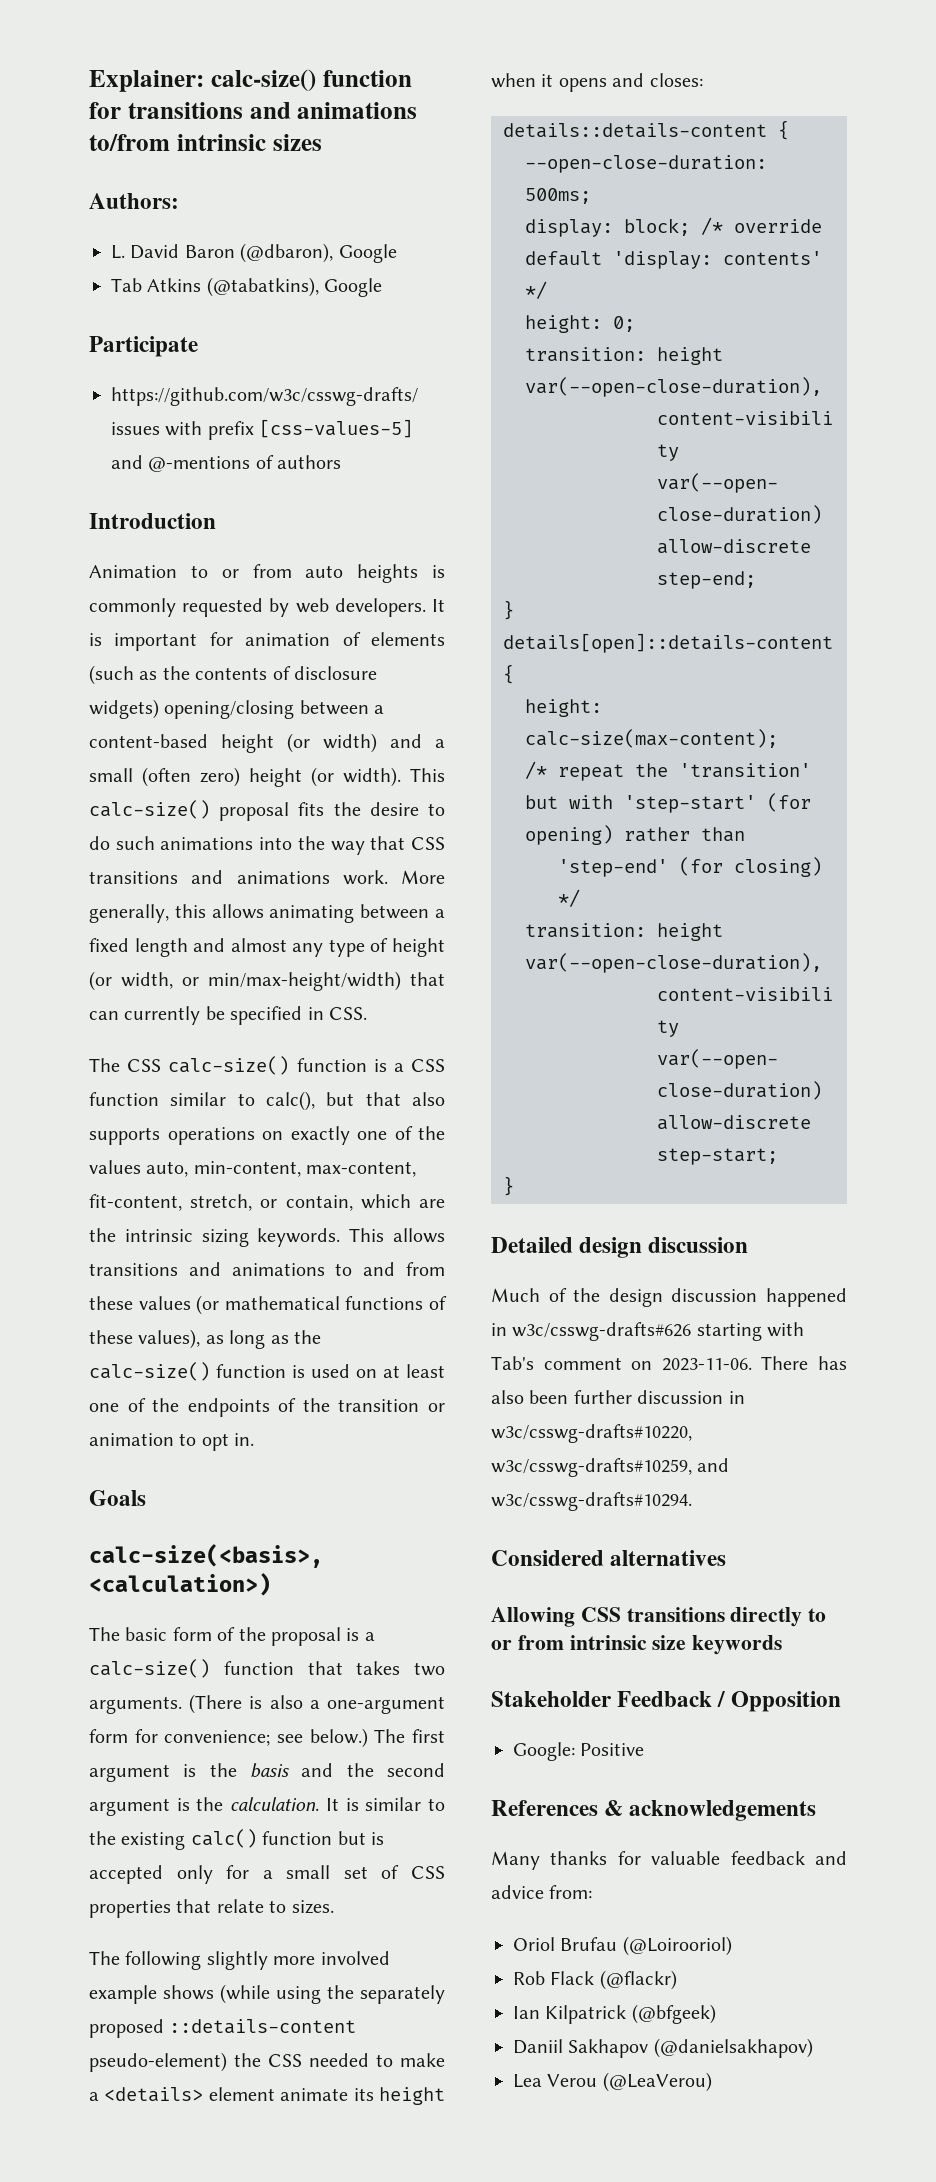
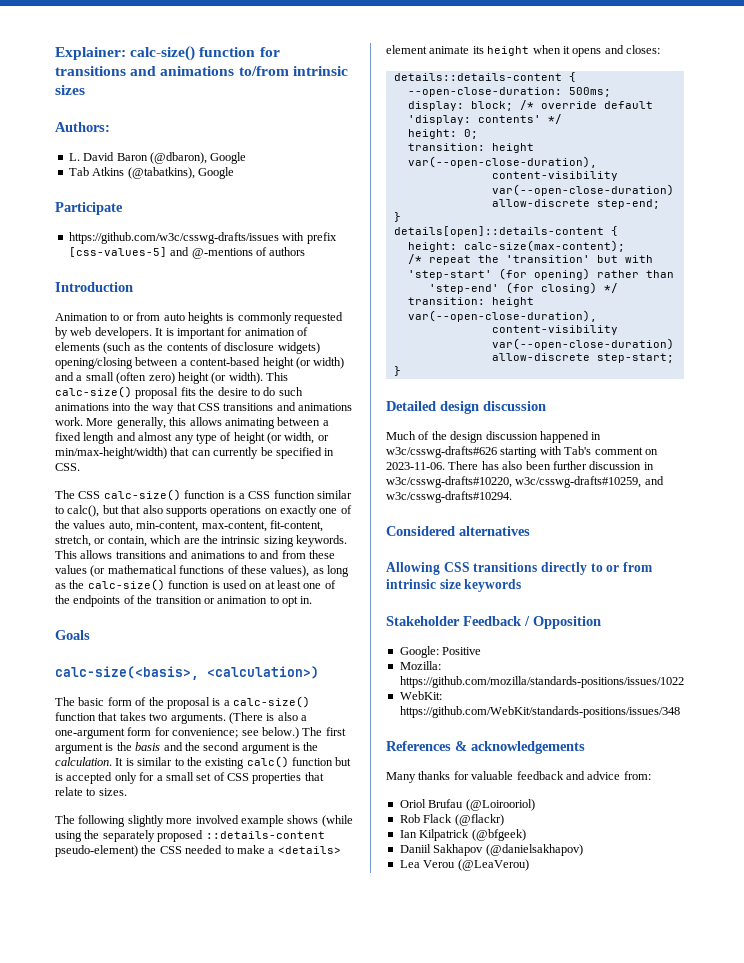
+ Mozilla: https://github.com/mozilla/standards-positions/issues/1022
+ WebKit: https://github.com/WebKit/standards-positions/issues/348

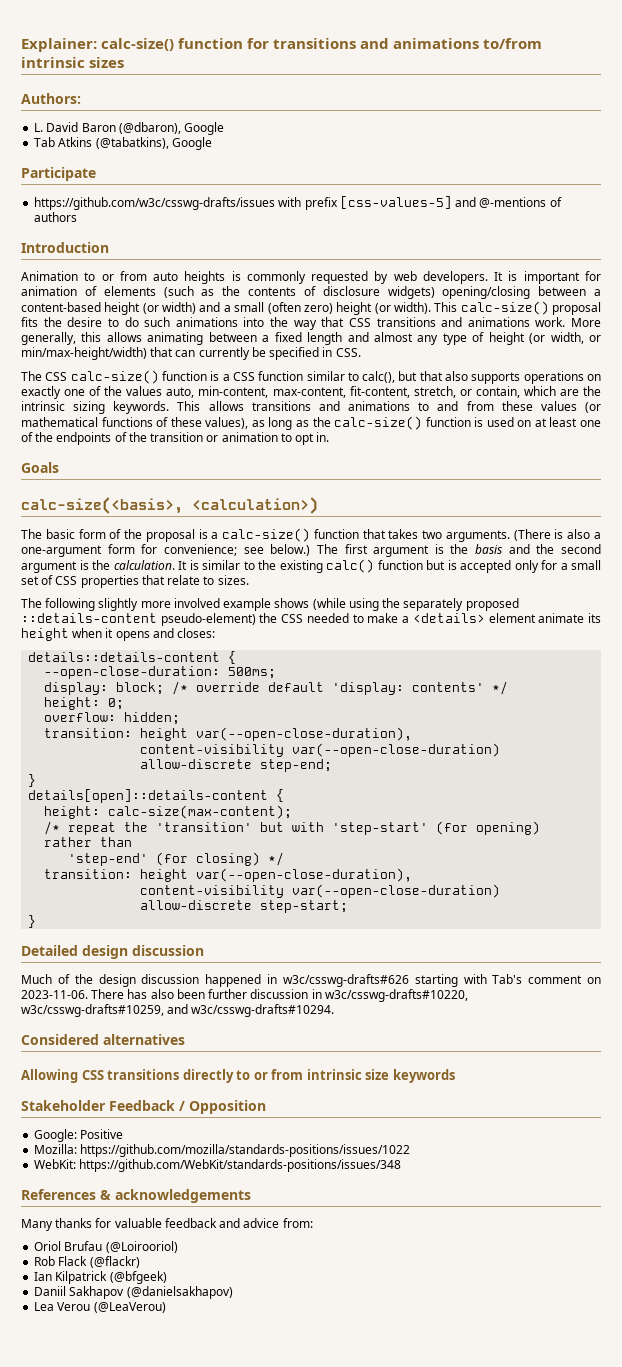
+ overflow: hidden;

